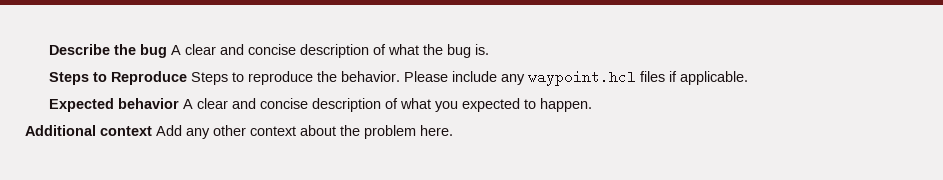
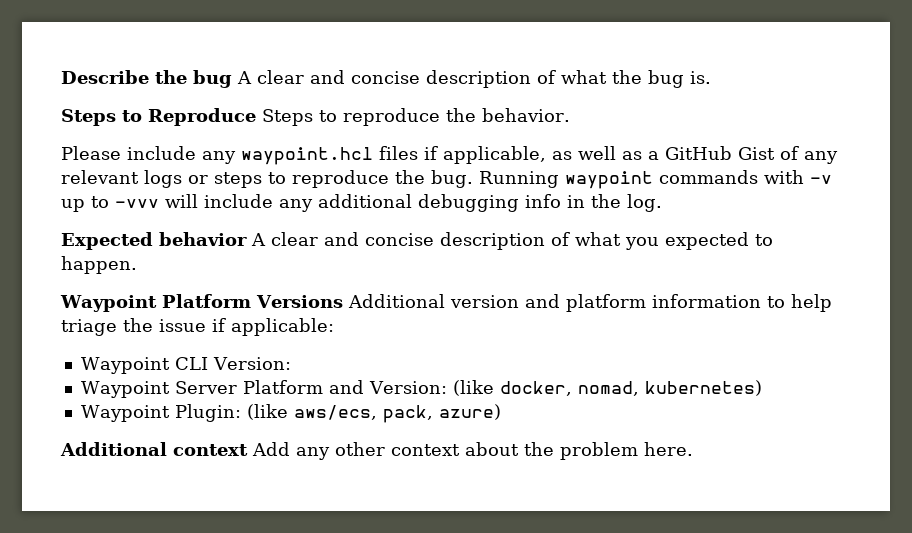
- Steps to Reproduce Steps to reproduce the behavior. Please include any waypoint.hcl files if applicable.
+ Steps to Reproduce Steps to reproduce the behavior.
+ Please include any waypoint.hcl files if applicable, as well as a GitHub Gist of any relevant logs or steps to reproduce the bug. Running waypoint commands with -v up to -vvv will include any additional debugging info in the log.
+ Waypoint Platform Versions Additional version and platform information to help triage the issue if applicable:
+ Waypoint CLI Version:
+ Waypoint Server Platform and Version: (like docker, nomad, kubernetes)
+ Waypoint Plugin: (like aws/ecs, pack, azure)

